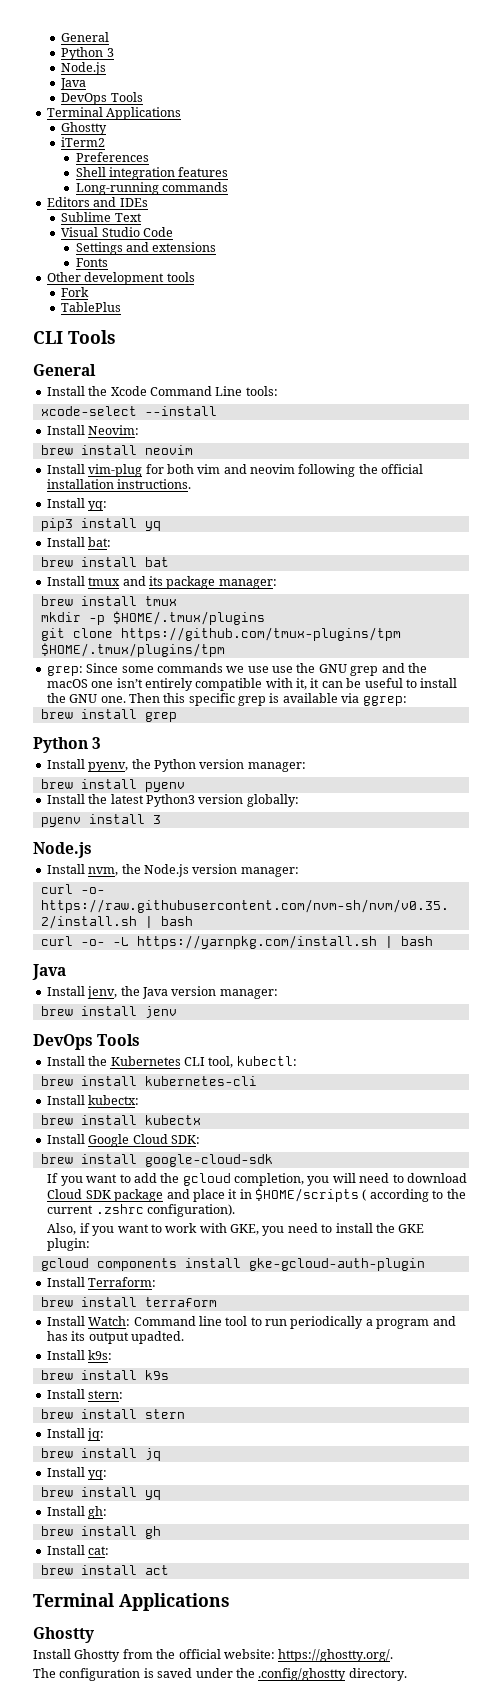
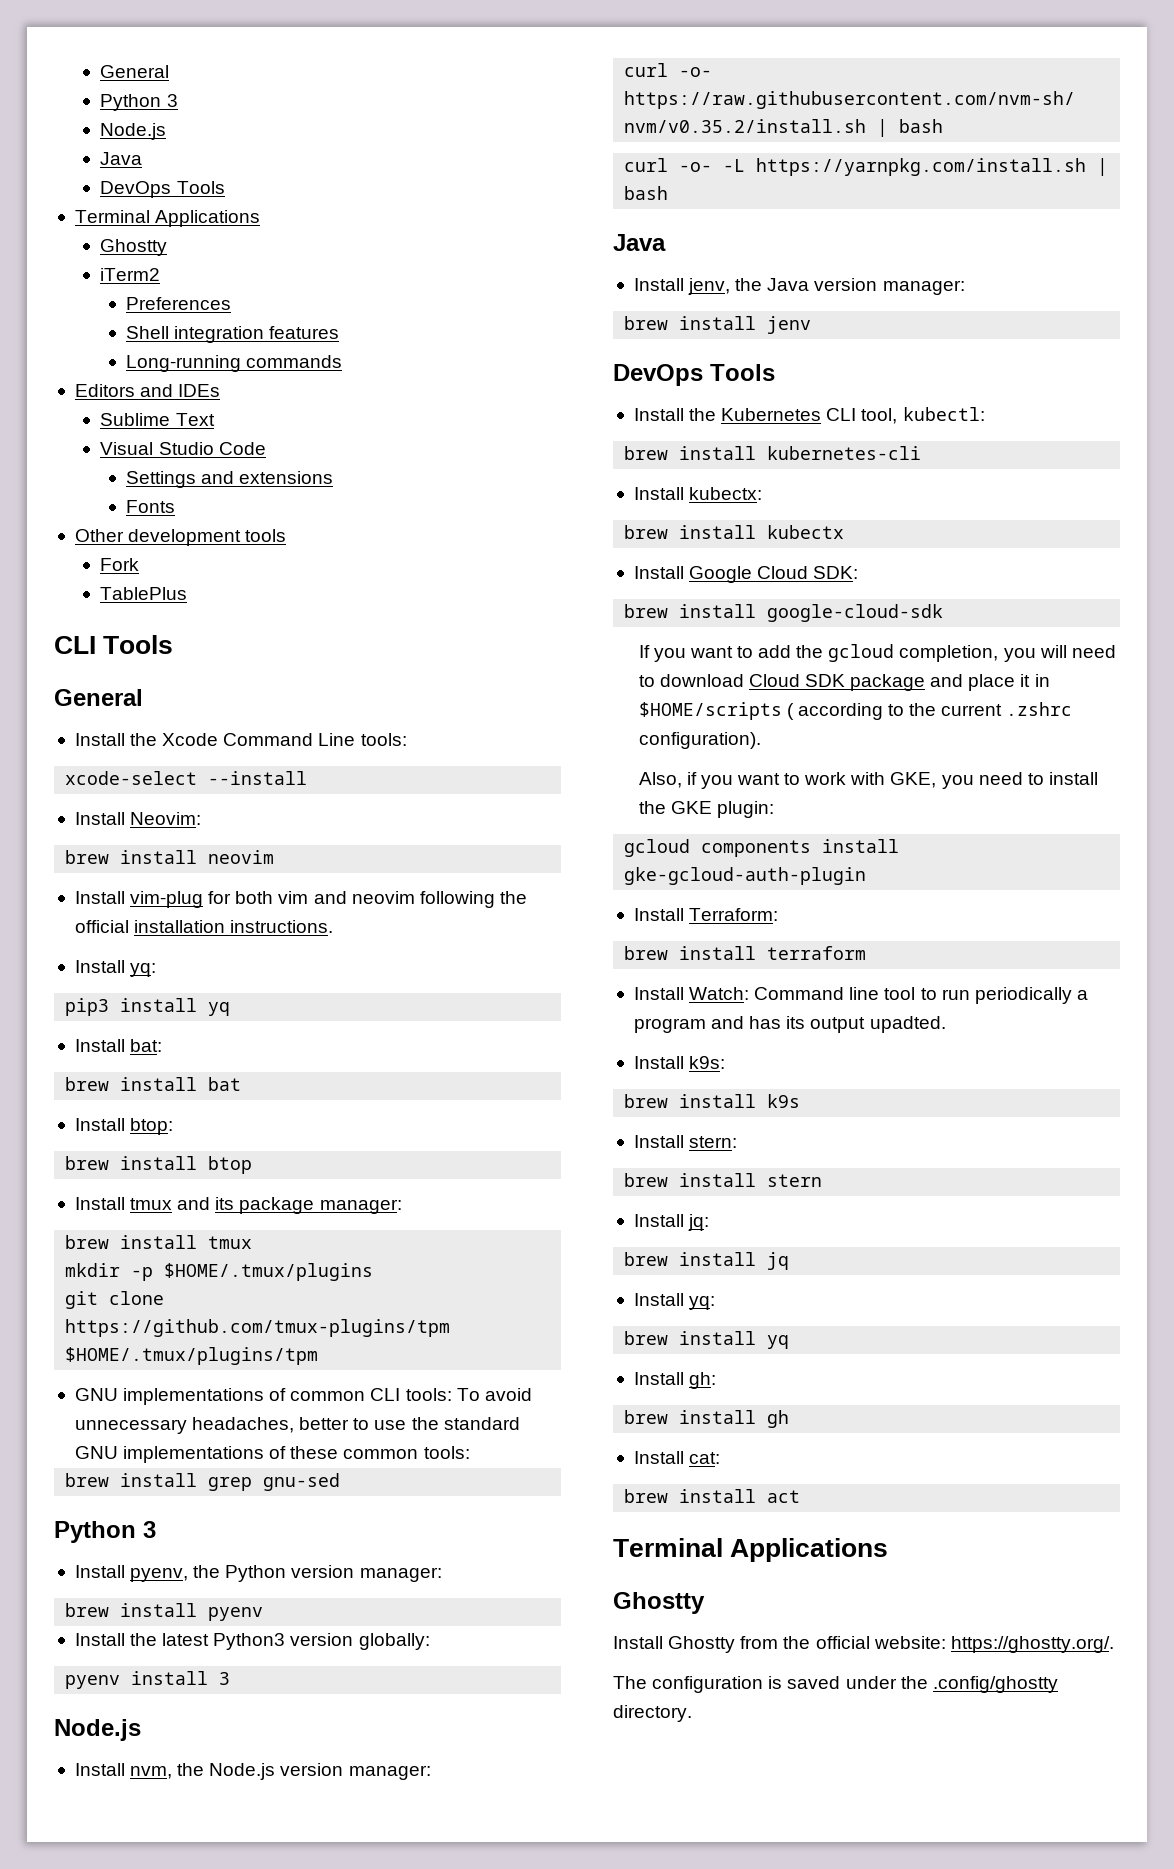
+ Install btop:
+ brew install btop
- grep: Since some commands we use use the GNU grep and the macOS one isn’t entirely compatible with it, it can be useful to install the GNU one. Then this specific grep is available via ggrep:
+ GNU implementations of common CLI tools: To avoid unnecessary headaches, better to use the standard GNU implementations of these common tools:
- brew install grep
+ brew install grep gnu-sed

